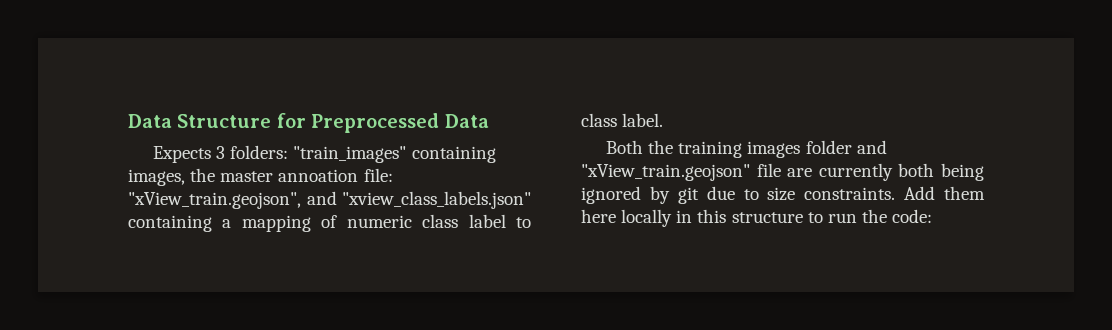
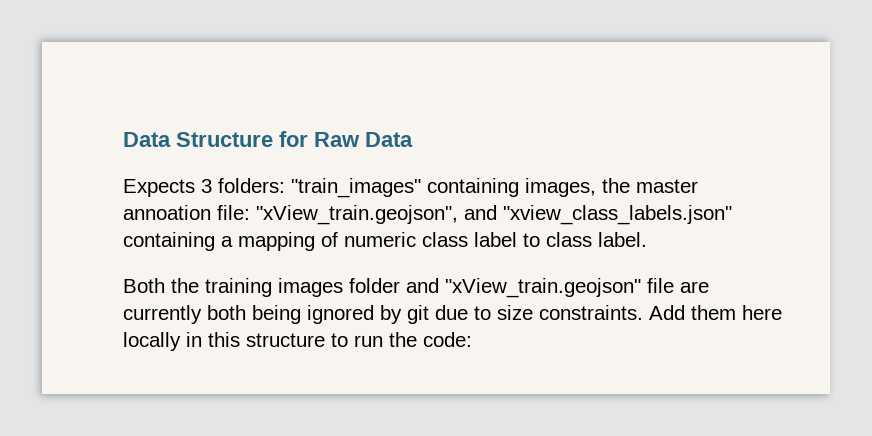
- Data Structure for Preprocessed Data
+ Data Structure for Raw Data

